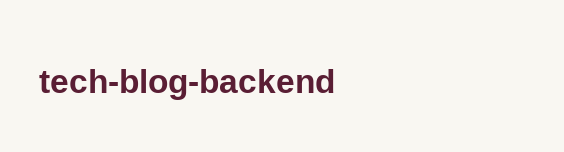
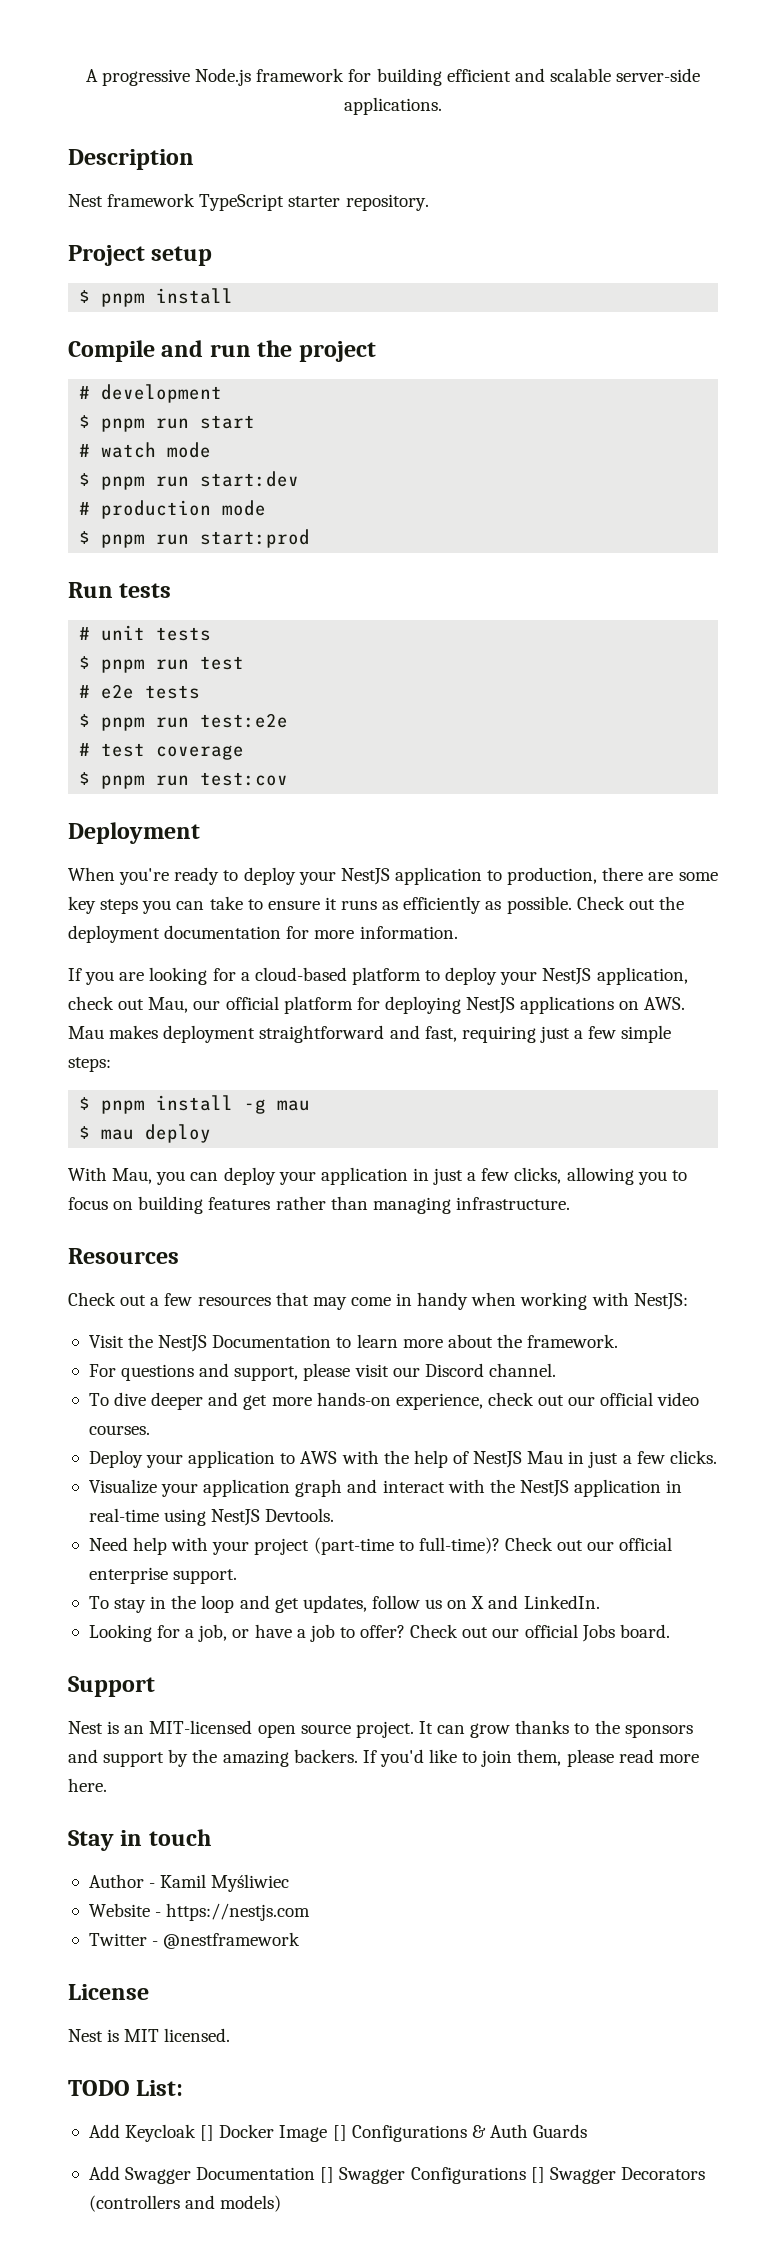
- tech-blog-backend
+ A progressive Node.js framework for building efficient and scalable server-side applications.
+ Description
+ Nest framework TypeScript starter repository.
+ Project setup
+ $ pnpm install
+ Compile and run the project
+ # development
+ $ pnpm run start
+ # watch mode
+ $ pnpm run start:dev
+ # production mode
+ $ pnpm run start:prod
+ Run tests
+ # unit tests
+ $ pnpm run test
+ # e2e tests
+ $ pnpm run test:e2e
+ # test coverage
+ $ pnpm run test:cov
+ Deployment
+ When you're ready to deploy your NestJS application to production, there are some key steps you can take to ensure it runs as efficiently as possible. Check out the deployment documentation for more information.
+ If you are looking for a cloud-based platform to deploy your NestJS application, check out Mau, our official platform for deploying NestJS applications on AWS. Mau makes deployment straightforward and fast, requiring just a few simple steps:
+ $ pnpm install -g mau
+ $ mau deploy
+ With Mau, you can deploy your application in just a few clicks, allowing you to focus on building features rather than managing infrastructure.
+ Resources
+ Check out a few resources that may come in handy when working with NestJS:
+ Visit the NestJS Documentation to learn more about the framework.
+ For questions and support, please visit our Discord channel.
+ To dive deeper and get more hands-on experience, check out our official video courses.
+ Deploy your application to AWS with the help of NestJS Mau in just a few clicks.
+ Visualize your application graph and interact with the NestJS application in real-time using NestJS Devtools.
+ Need help with your project (part-time to full-time)? Check out our official enterprise support.
+ To stay in the loop and get updates, follow us on X and LinkedIn.
+ Looking for a job, or have a job to offer? Check out our official Jobs board.
+ Support
+ Nest is an MIT-licensed open source project. It can grow thanks to the sponsors and support by the amazing backers. If you'd like to join them, please read more here.
+ Stay in touch
+ Author - Kamil Myśliwiec
+ Website - https://nestjs.com
+ Twitter - @nestframework
+ License
+ Nest is MIT licensed.
+ TODO List:
+ Add Keycloak [] Docker Image [] Configurations & Auth Guards
+ Add Swagger Documentation [] Swagger Configurations [] Swagger Decorators (controllers and models)

